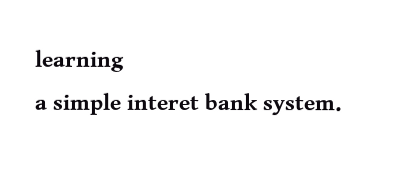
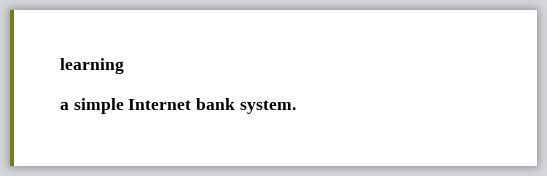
- a simple interet bank system.
+ a simple Internet bank system.

